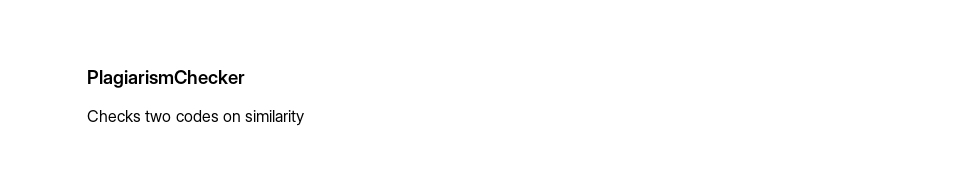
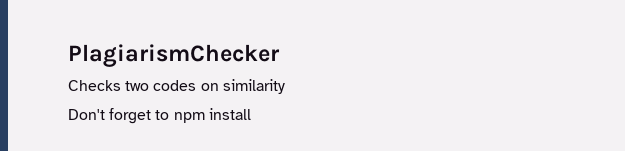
+ Don't forget to npm install

